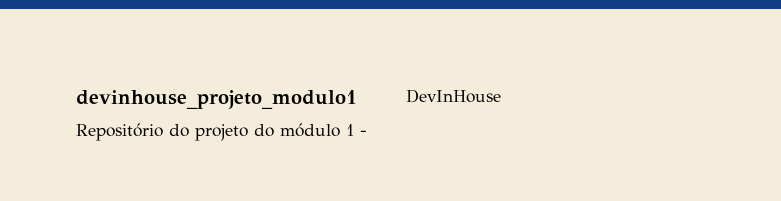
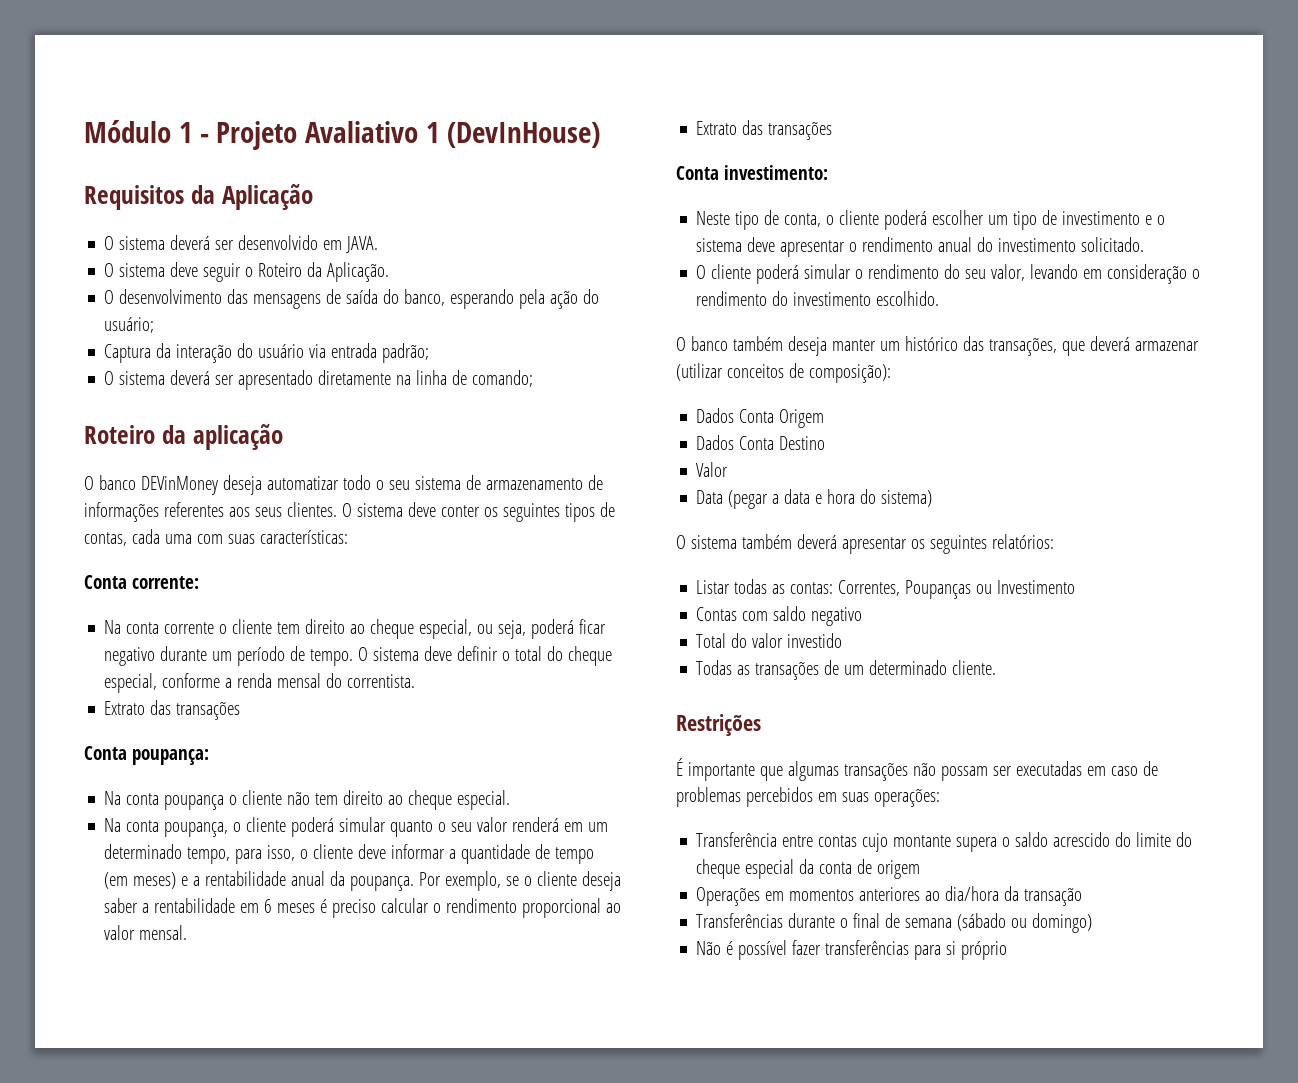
- devinhouse_projeto_modulo1
- Repositório do projeto do módulo 1 - DevInHouse
+ Módulo 1 - Projeto Avaliativo 1 (DevInHouse)
+ Requisitos da Aplicação
+ O sistema deverá ser desenvolvido em JAVA.
+ O sistema deve seguir o Roteiro da Aplicação.
+ O desenvolvimento das mensagens de saída do banco, esperando pela ação do usuário;
+ Captura da interação do usuário via entrada padrão;
+ O sistema deverá ser apresentado diretamente na linha de comando;
+ Roteiro da aplicação
+ O banco DEVinMoney deseja automatizar todo o seu sistema de armazenamento de informações referentes aos seus clientes. O sistema deve conter os seguintes tipos de contas, cada uma com suas características:
+ Conta corrente:
+ Na conta corrente o cliente tem direito ao cheque especial, ou seja, poderá ficar negativo durante um período de tempo. O sistema deve definir o total do cheque especial, conforme a renda mensal do correntista.
+ Extrato das transações
+ Conta poupança:
+ Na conta poupança o cliente não tem direito ao cheque especial.
+ Na conta poupança, o cliente poderá simular quanto o seu valor renderá em um determinado tempo, para isso, o cliente deve informar a quantidade de tempo (em meses) e a rentabilidade anual da poupança. Por exemplo, se o cliente deseja saber a rentabilidade em 6 meses é preciso calcular o rendimento proporcional ao valor mensal.
+ Extrato das transações
+ Conta investimento:
+ Neste tipo de conta, o cliente poderá escolher um tipo de investimento e o sistema deve apresentar o rendimento anual do investimento solicitado.
+ O cliente poderá simular o rendimento do seu valor, levando em consideração o rendimento do investimento escolhido.
+ O banco também deseja manter um histórico das transações, que deverá armazenar (utilizar conceitos de composição):
+ Dados Conta Origem
+ Dados Conta Destino
+ Valor
+ Data (pegar a data e hora do sistema)
+ O sistema também deverá apresentar os seguintes relatórios:
+ Listar todas as contas: Correntes, Poupanças ou Investimento
+ Contas com saldo negativo
+ Total do valor investido
+ Todas as transações de um determinado cliente.
+ Restrições
+ É importante que algumas transações não possam ser executadas em caso de problemas percebidos em suas operações:
+ Transferência entre contas cujo montante supera o saldo acrescido do limite do cheque especial da conta de origem
+ Operações em momentos anteriores ao dia/hora da transação
+ Transferências durante o final de semana (sábado ou domingo)
+ Não é possível fazer transferências para si próprio

